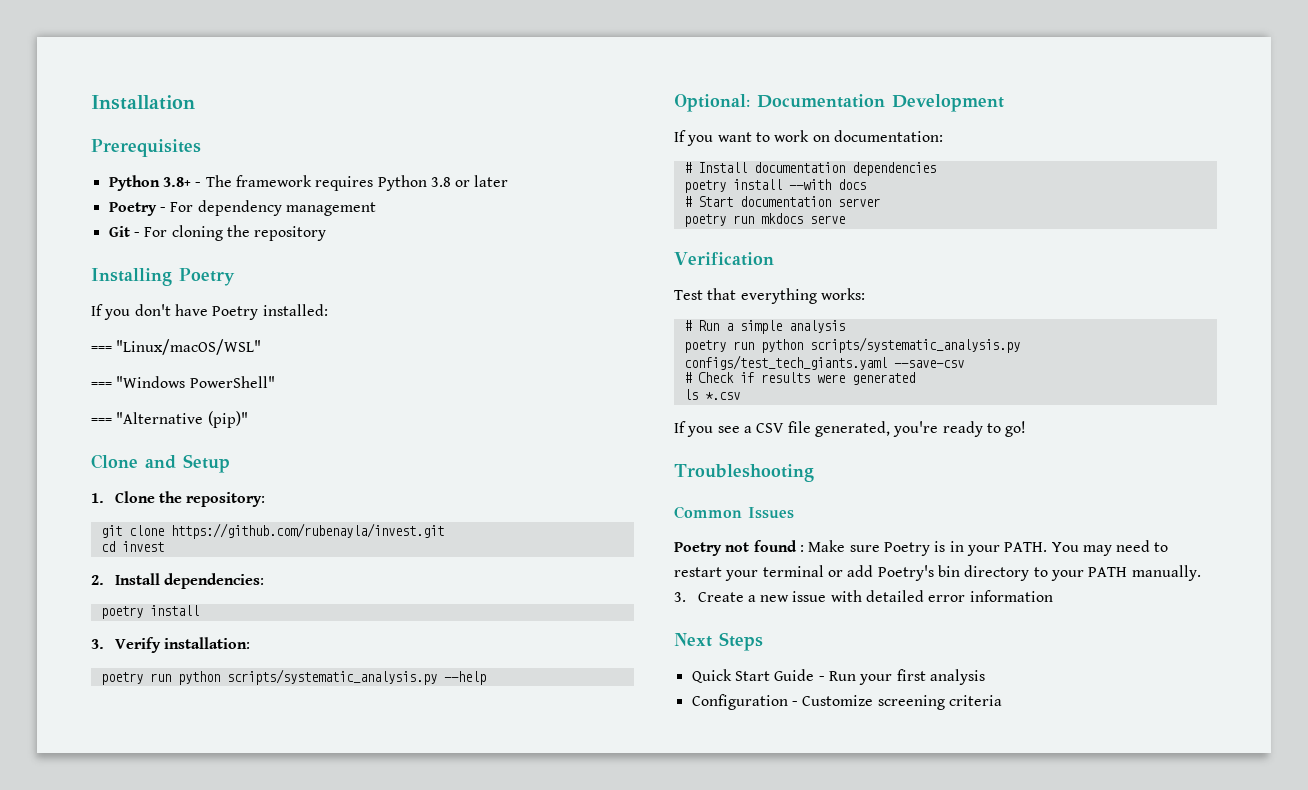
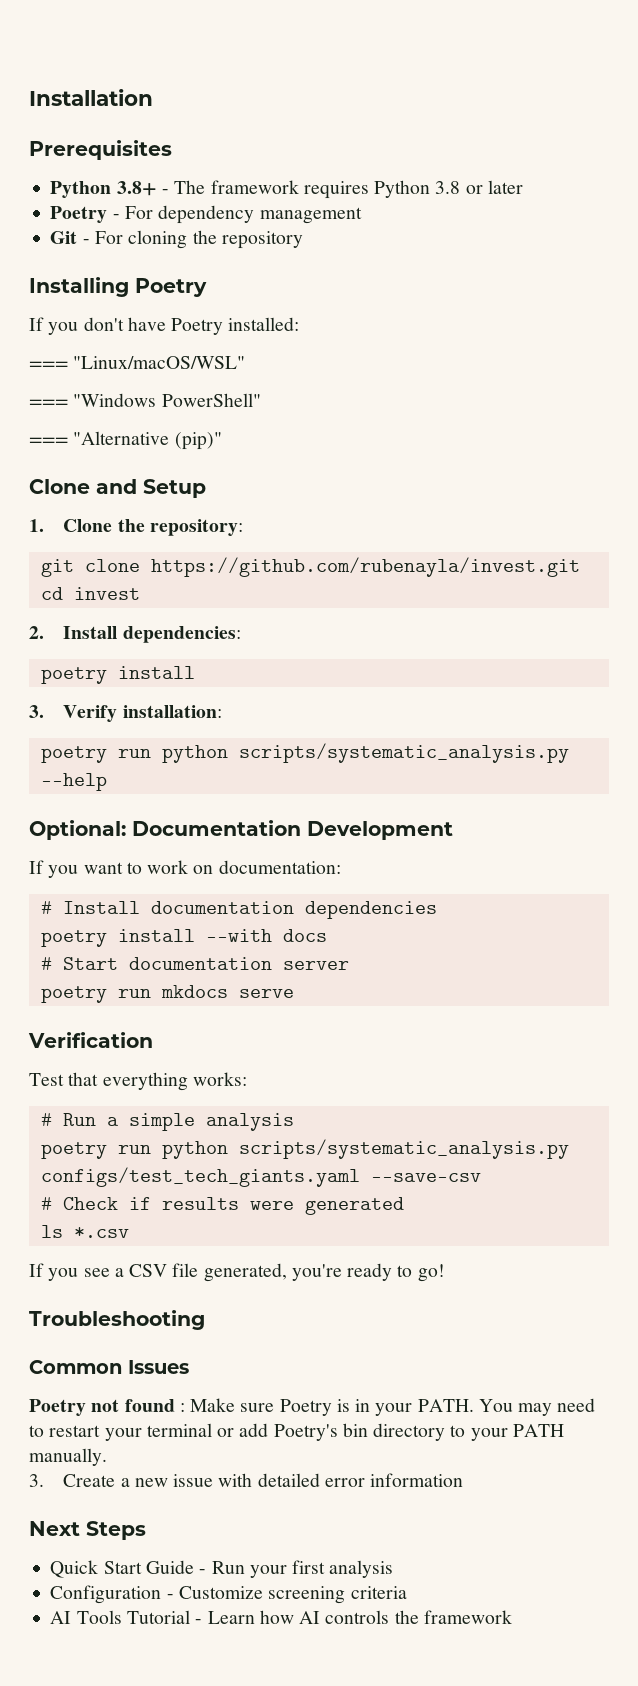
+ AI Tools Tutorial - Learn how AI controls the framework

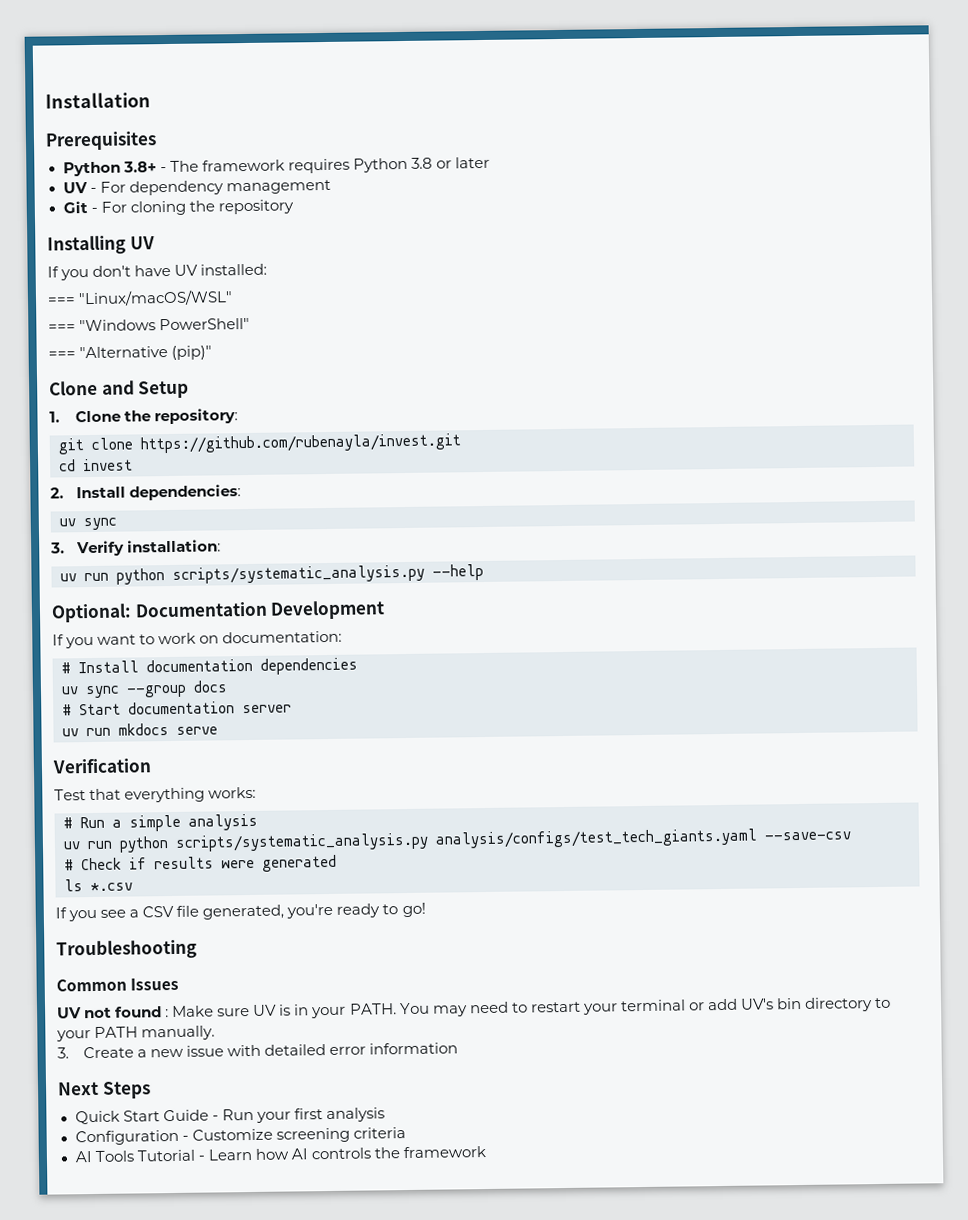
- Poetry - For dependency management
+ UV - For dependency management
- Installing Poetry
+ Installing UV
- If you don't have Poetry installed:
+ If you don't have UV installed:
  2. Install dependencies:
- poetry install
+ uv sync
- poetry run python scripts/systematic_analysis.py --help
+ uv run python scripts/systematic_analysis.py --help
- poetry install --with docs
+ uv sync --group docs
- poetry run mkdocs serve
+ uv run mkdocs serve
- poetry run python scripts/systematic_analysis.py configs/test_tech_giants.yaml --save-csv
+ uv run python scripts/systematic_analysis.py analysis/configs/test_tech_giants.yaml --save-csv
- Poetry not found : Make sure Poetry is in your PATH.
+ UV not found : Make sure UV is in your PATH.
- You may need to restart your terminal or add Poetry's bin directory to your PATH manually.
+ You may need to restart your terminal or add UV's bin directory to your PATH manually.

